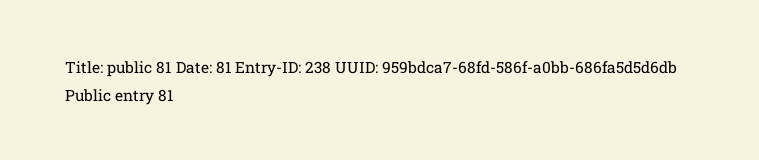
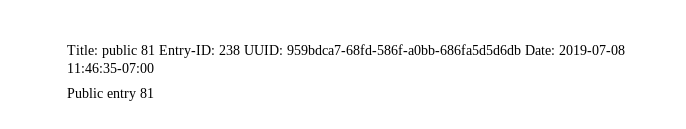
- Title: public 81 Date: 81 Entry-ID: 238 UUID: 959bdca7-68fd-586f-a0bb-686fa5d5d6db
+ Title: public 81 Entry-ID: 238 UUID: 959bdca7-68fd-586f-a0bb-686fa5d5d6db Date: 2019-07-08 11:46:35-07:00

